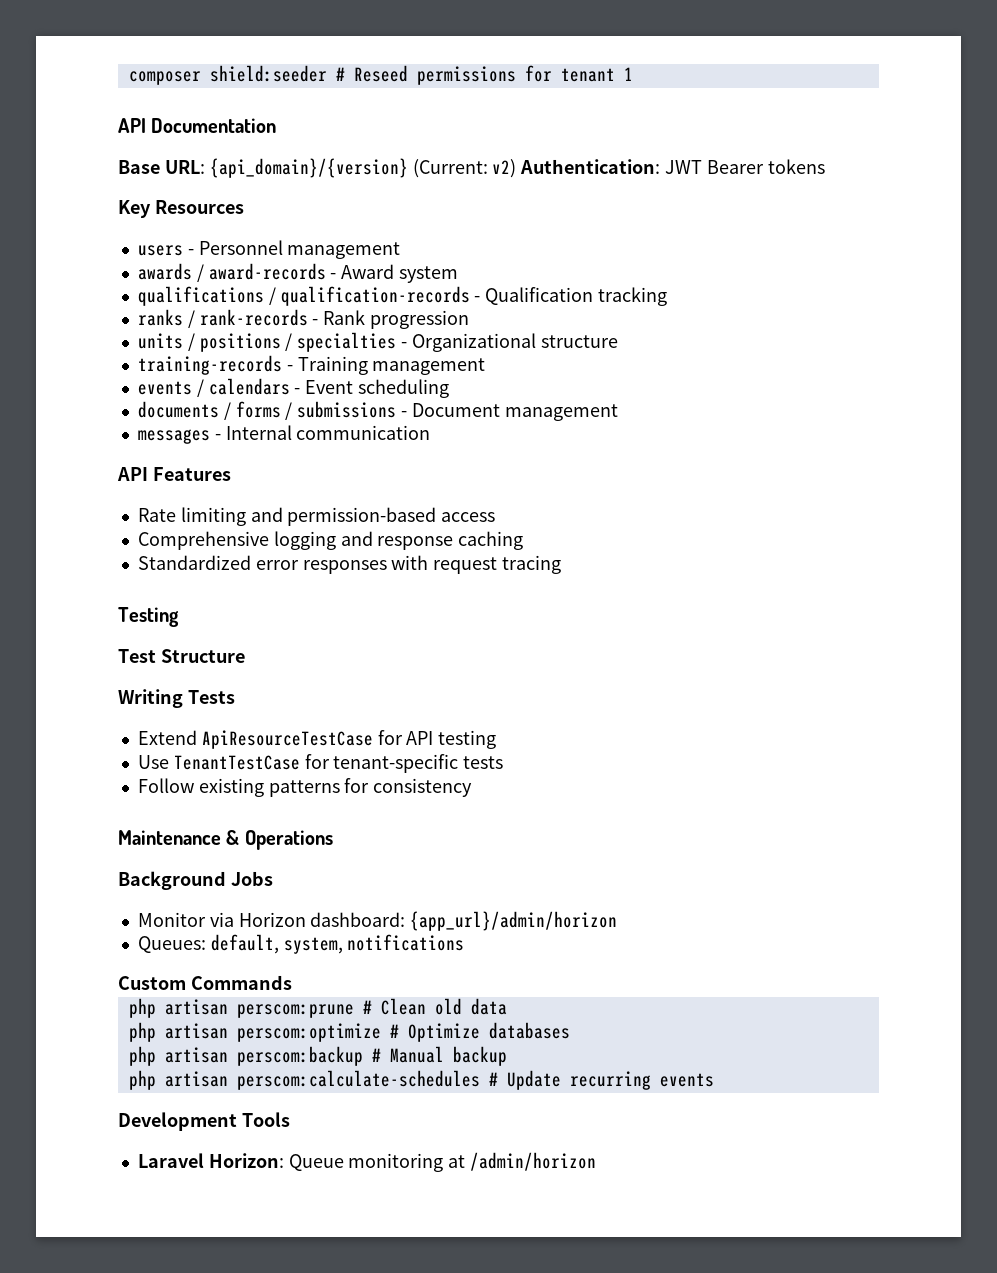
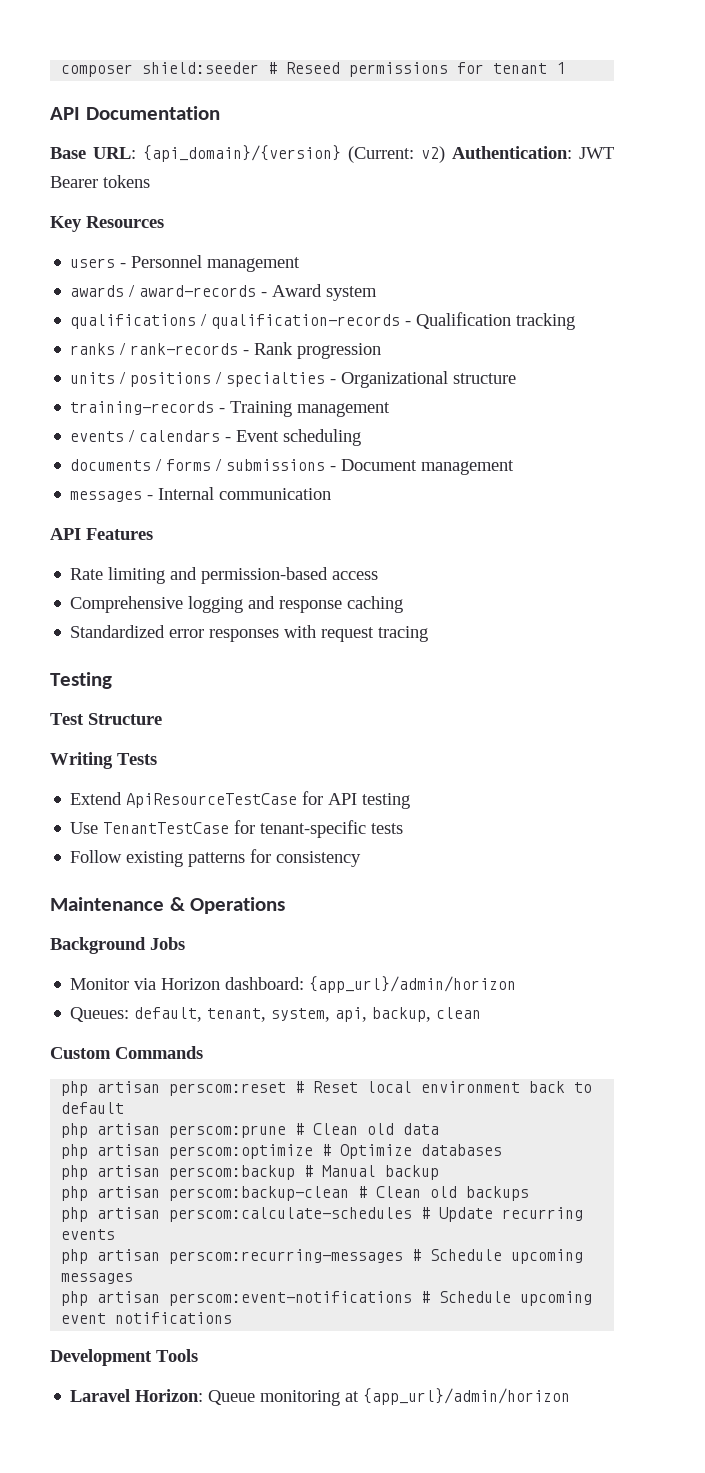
- Queues: default, system, notifications
+ Queues: default, tenant, system, api, backup, clean
  Custom Commands
+ php artisan perscom:reset # Reset local environment back to default
+ php artisan perscom:backup-clean # Clean old backups
+ php artisan perscom:recurring-messages # Schedule upcoming messages
+ php artisan perscom:event-notifications # Schedule upcoming event notifications
- Laravel Horizon: Queue monitoring at /admin/horizon
+ Laravel Horizon: Queue monitoring at {app_url}/admin/horizon

